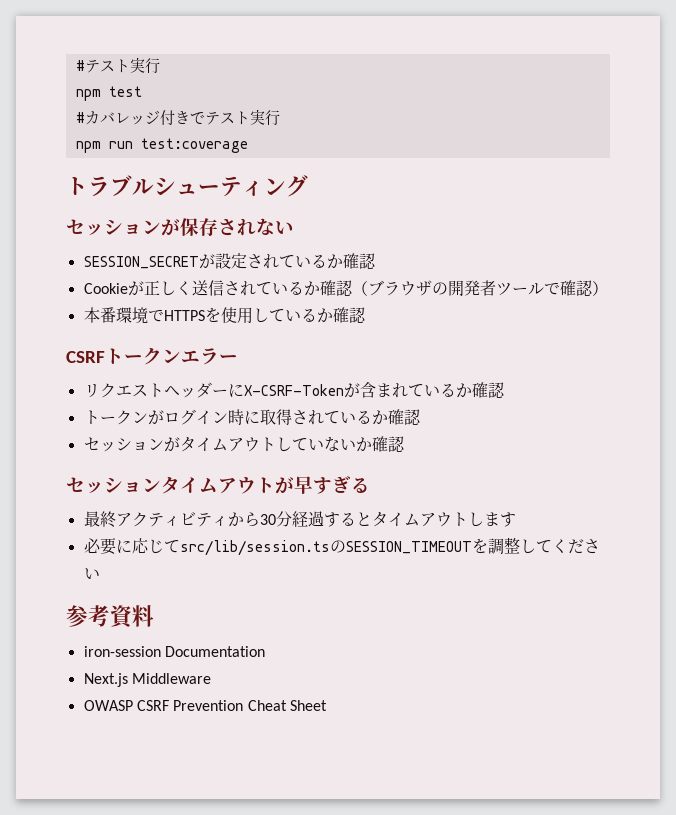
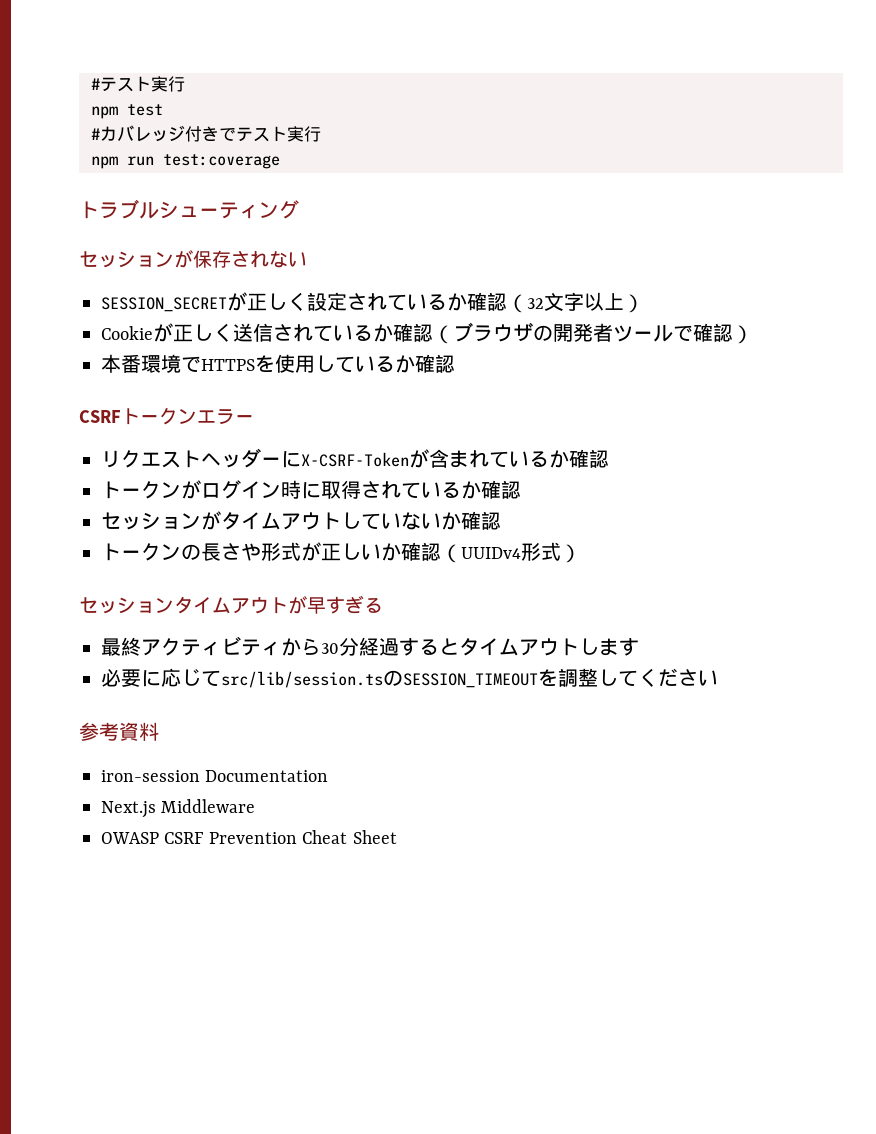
- SESSION_SECRETが設定されているか確認
+ SESSION_SECRETが正しく設定されているか確認（32文字以上）
+ トークンの長さや形式が正しいか確認（UUIDv4形式）

